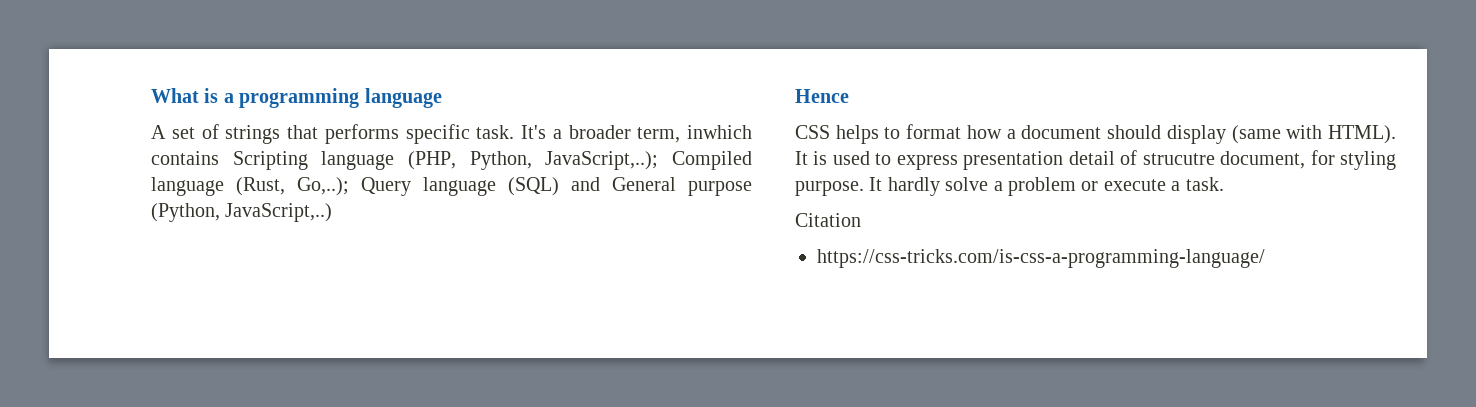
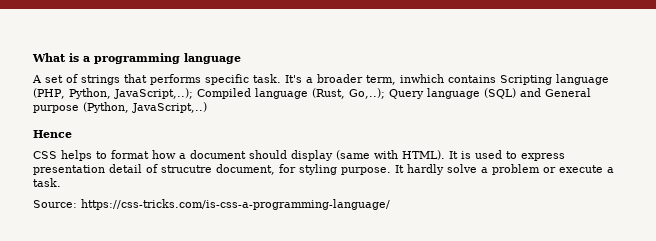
- Citation
- https://css-tricks.com/is-css-a-programming-language/
+ Source: https://css-tricks.com/is-css-a-programming-language/

